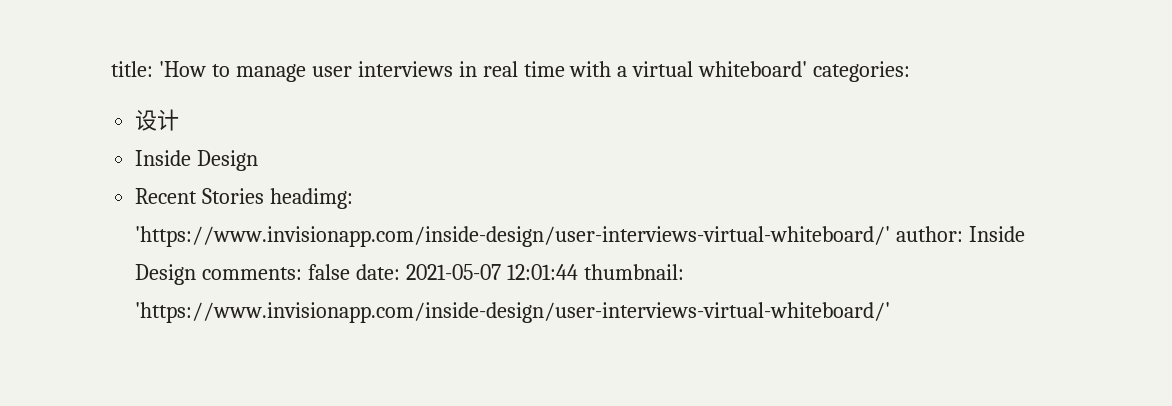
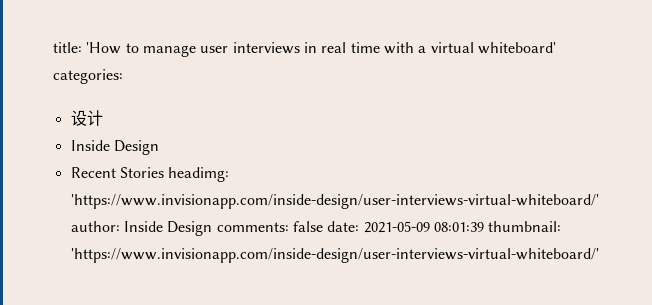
- Recent Stories headimg: 'https://www.invisionapp.com/inside-design/user-interviews-virtual-whiteboard/' author: Inside Design comments: false date: 2021-05-07 12:01:44 thumbnail: 'https://www.invisionapp.com/inside-design/user-interviews-virtual-whiteboard/'
+ Recent Stories headimg: 'https://www.invisionapp.com/inside-design/user-interviews-virtual-whiteboard/' author: Inside Design comments: false date: 2021-05-09 08:01:39 thumbnail: 'https://www.invisionapp.com/inside-design/user-interviews-virtual-whiteboard/'

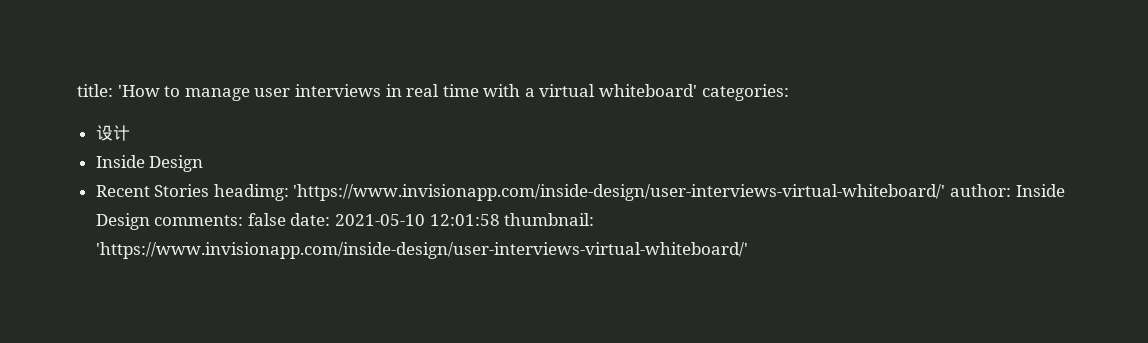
- Recent Stories headimg: 'https://www.invisionapp.com/inside-design/user-interviews-virtual-whiteboard/' author: Inside Design comments: false date: 2021-05-09 08:01:39 thumbnail: 'https://www.invisionapp.com/inside-design/user-interviews-virtual-whiteboard/'
+ Recent Stories headimg: 'https://www.invisionapp.com/inside-design/user-interviews-virtual-whiteboard/' author: Inside Design comments: false date: 2021-05-10 12:01:58 thumbnail: 'https://www.invisionapp.com/inside-design/user-interviews-virtual-whiteboard/'

